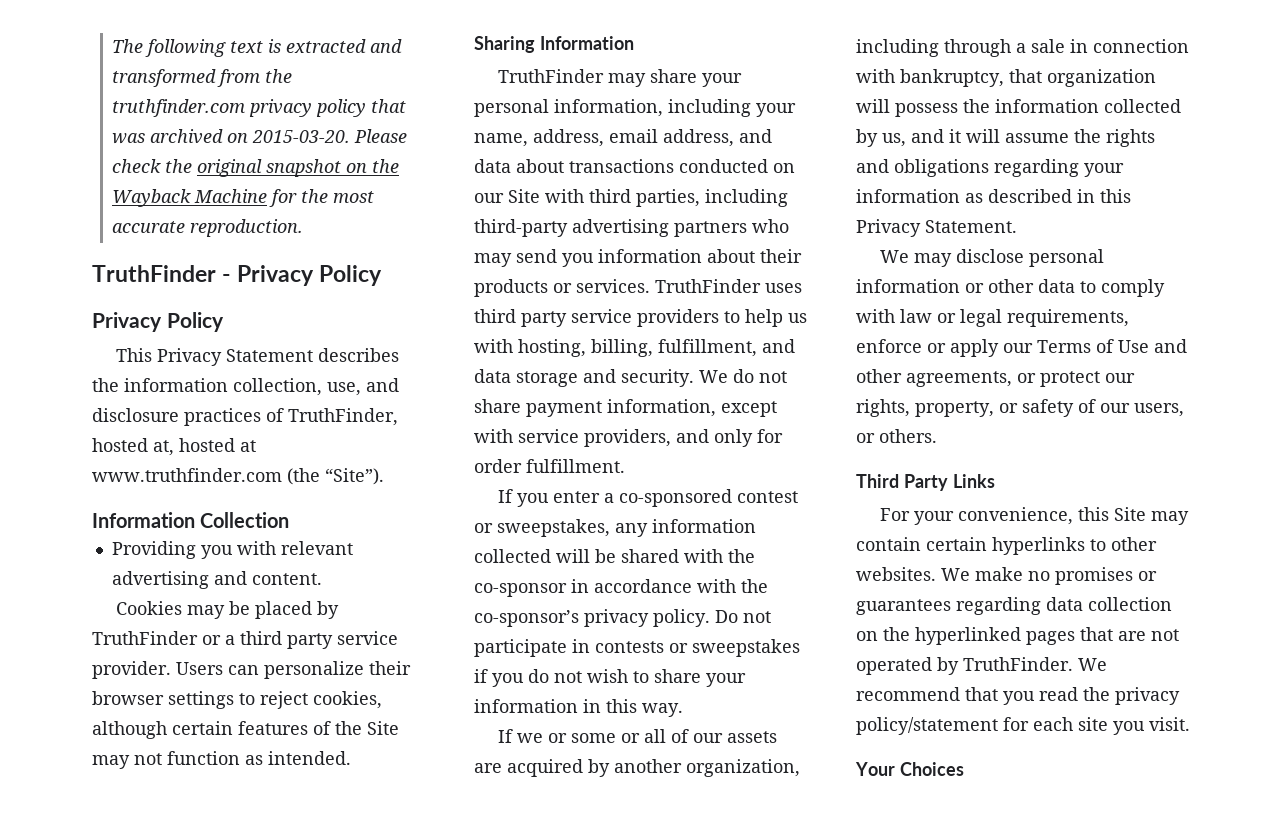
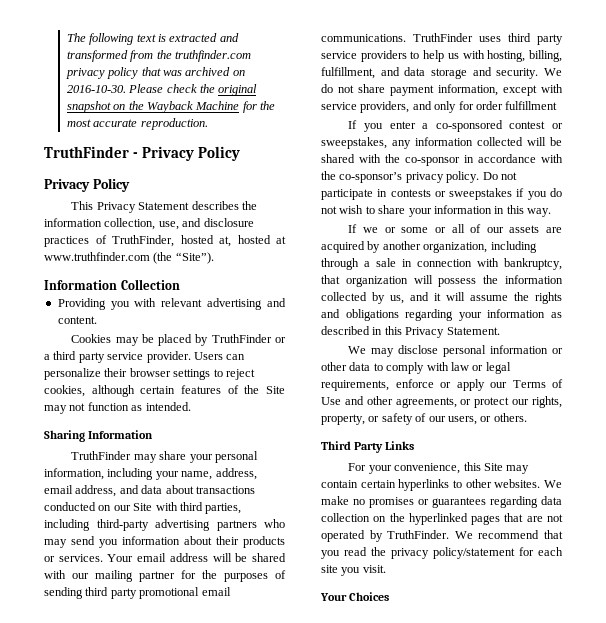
- The following text is extracted and transformed from the truthfinder.com privacy policy that was archived on 2015-03-20.
+ The following text is extracted and transformed from the truthfinder.com privacy policy that was archived on 2016-10-30.
+ Your email address will be shared with our mailing partner for the purposes of sending third party promotional email communications.
- We do not share payment information, except with service providers, and only for order fulfillment.
+ We do not share payment information, except with service providers, and only for order fulfillment

